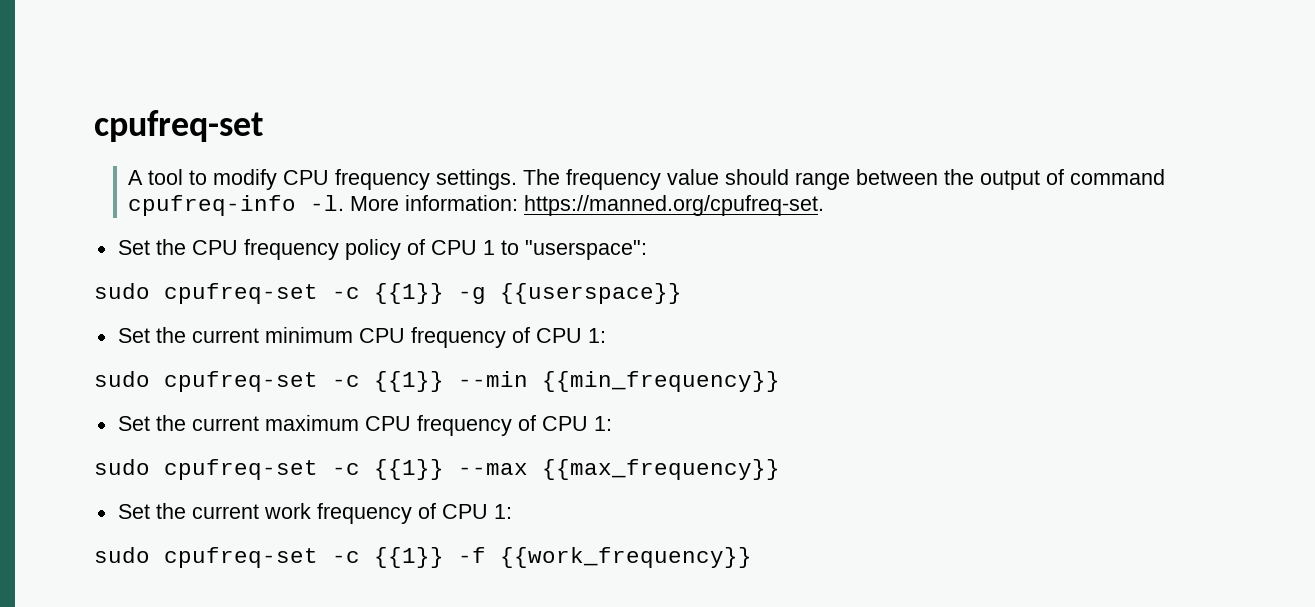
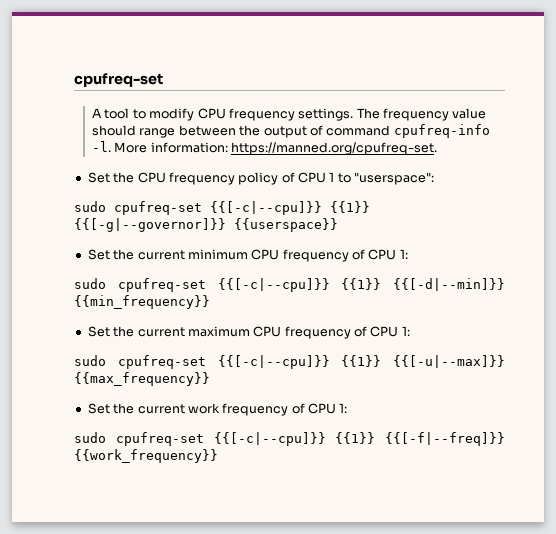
- sudo cpufreq-set -c {{1}} -g {{userspace}}
+ sudo cpufreq-set {{[-c|--cpu]}} {{1}} {{[-g|--governor]}} {{userspace}}
- sudo cpufreq-set -c {{1}} --min {{min_frequency}}
+ sudo cpufreq-set {{[-c|--cpu]}} {{1}} {{[-d|--min]}} {{min_frequency}}
- sudo cpufreq-set -c {{1}} --max {{max_frequency}}
+ sudo cpufreq-set {{[-c|--cpu]}} {{1}} {{[-u|--max]}} {{max_frequency}}
- sudo cpufreq-set -c {{1}} -f {{work_frequency}}
+ sudo cpufreq-set {{[-c|--cpu]}} {{1}} {{[-f|--freq]}} {{work_frequency}}

